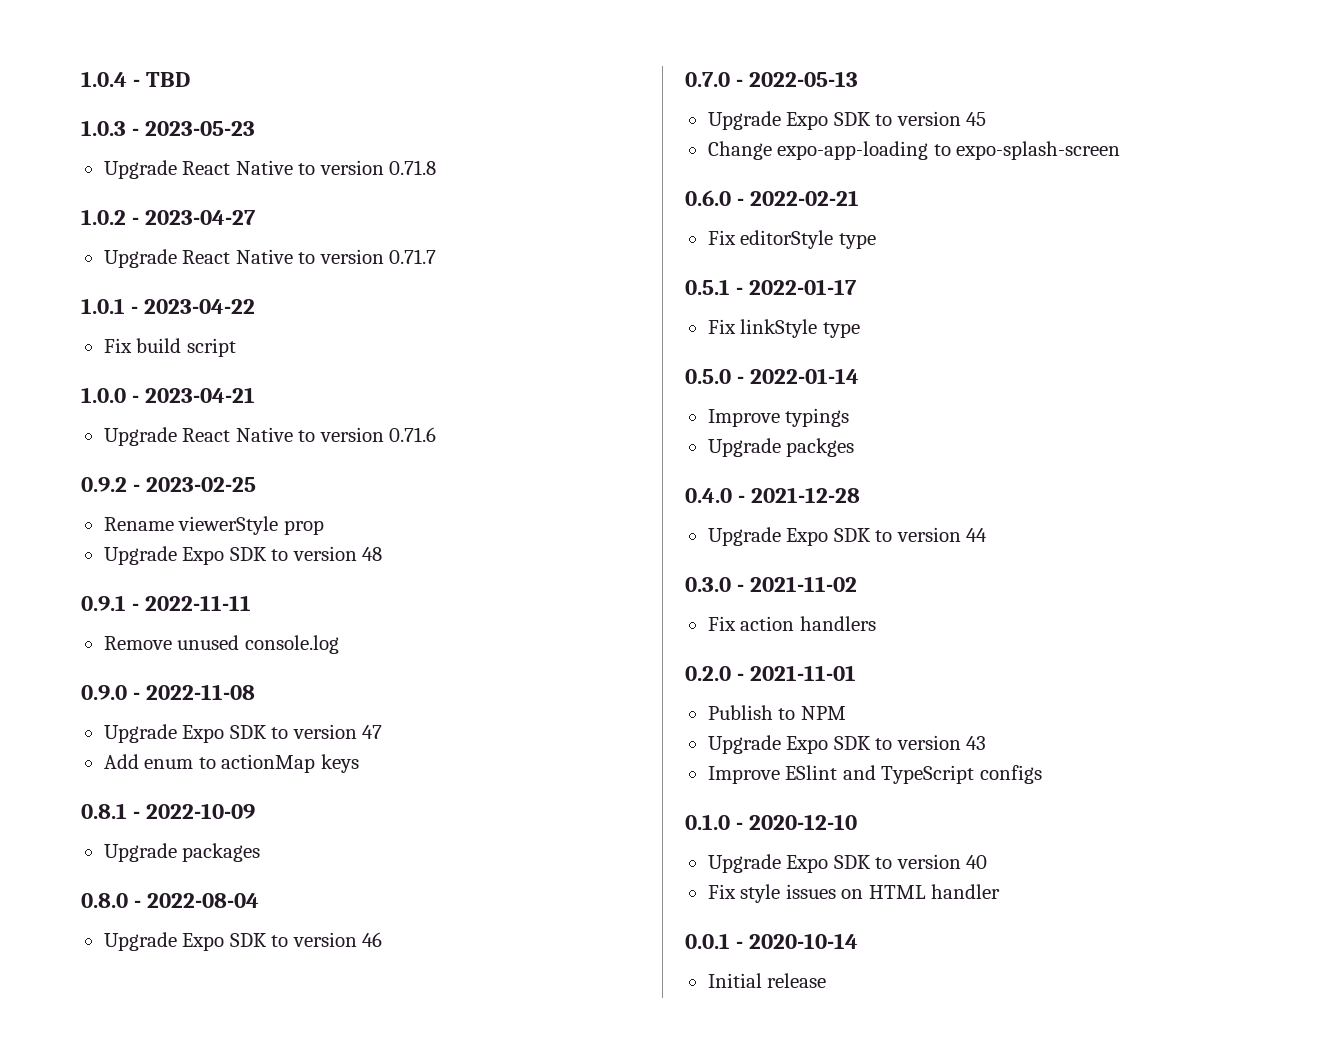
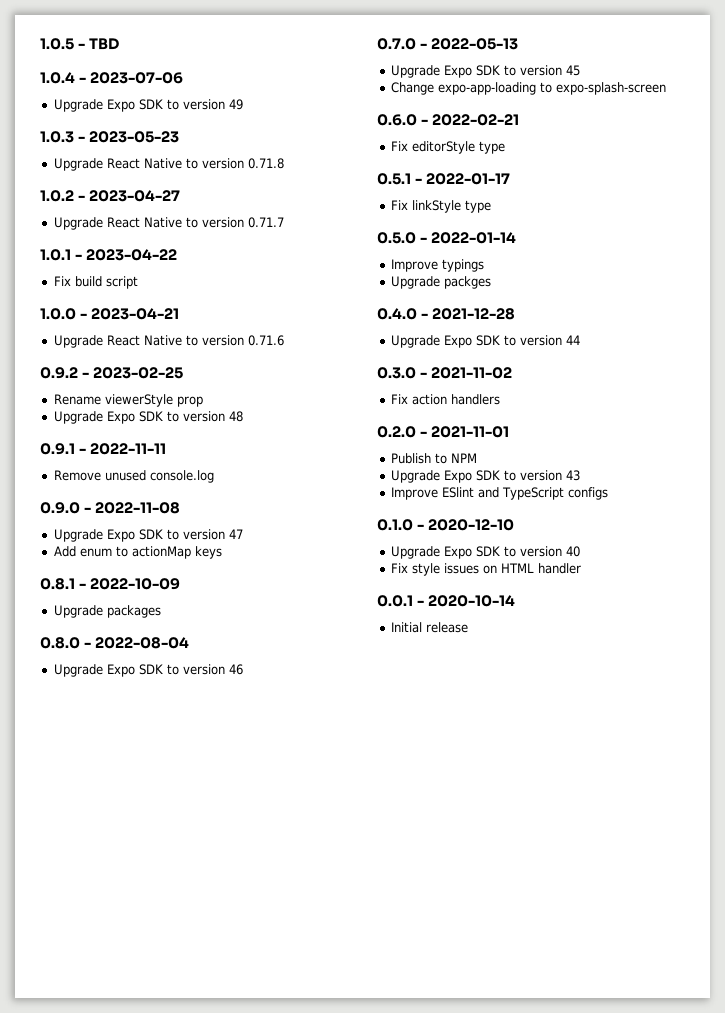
- 1.0.4 - TBD
+ 1.0.5 - TBD
+ 1.0.4 - 2023-07-06
+ Upgrade Expo SDK to version 49

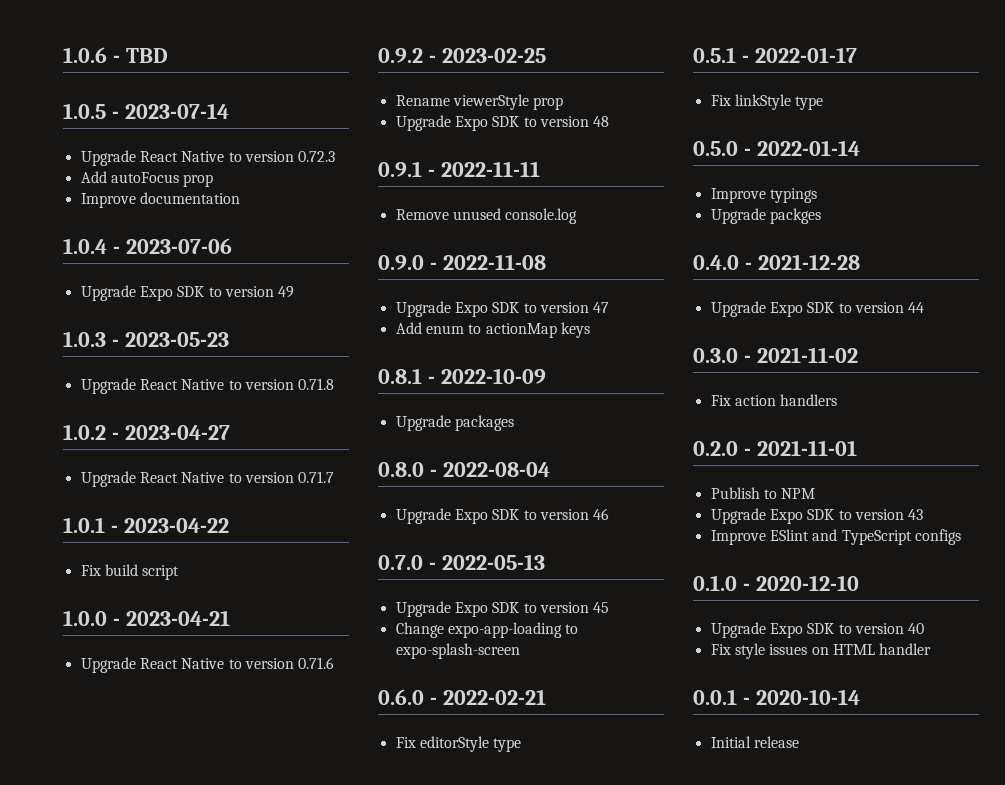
- 1.0.5 - TBD
+ 1.0.6 - TBD
+ 1.0.5 - 2023-07-14
+ Upgrade React Native to version 0.72.3
+ Add autoFocus prop
+ Improve documentation

